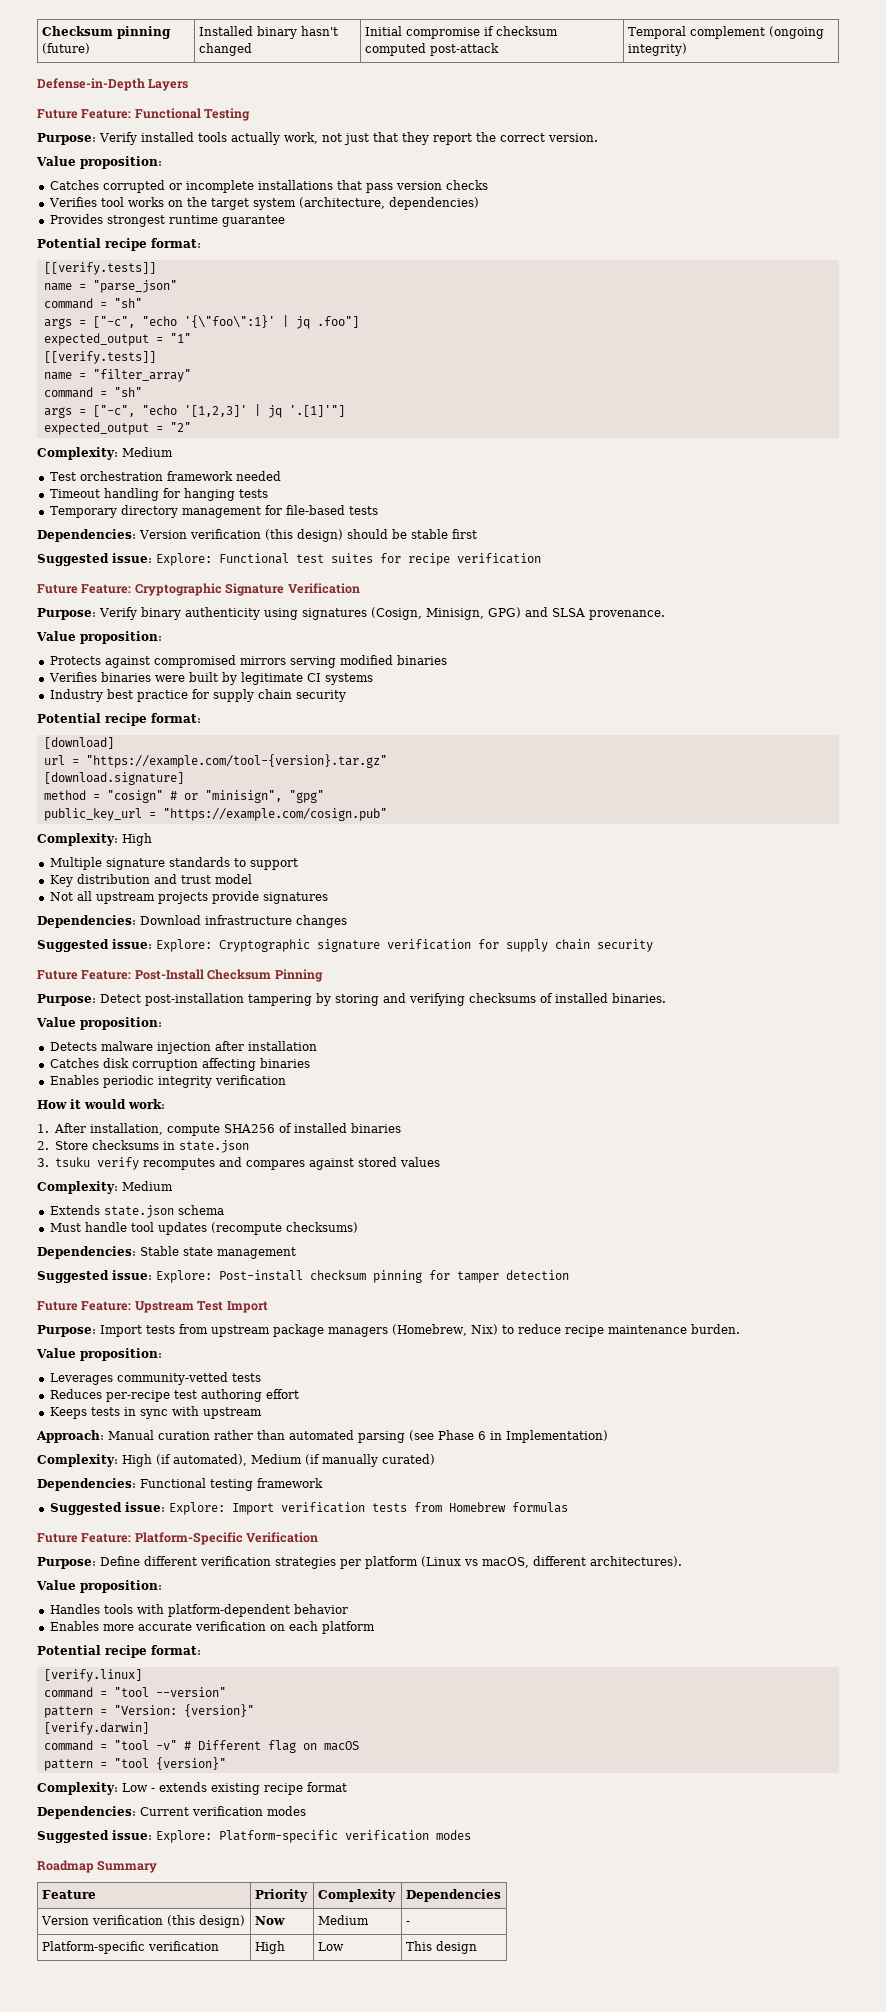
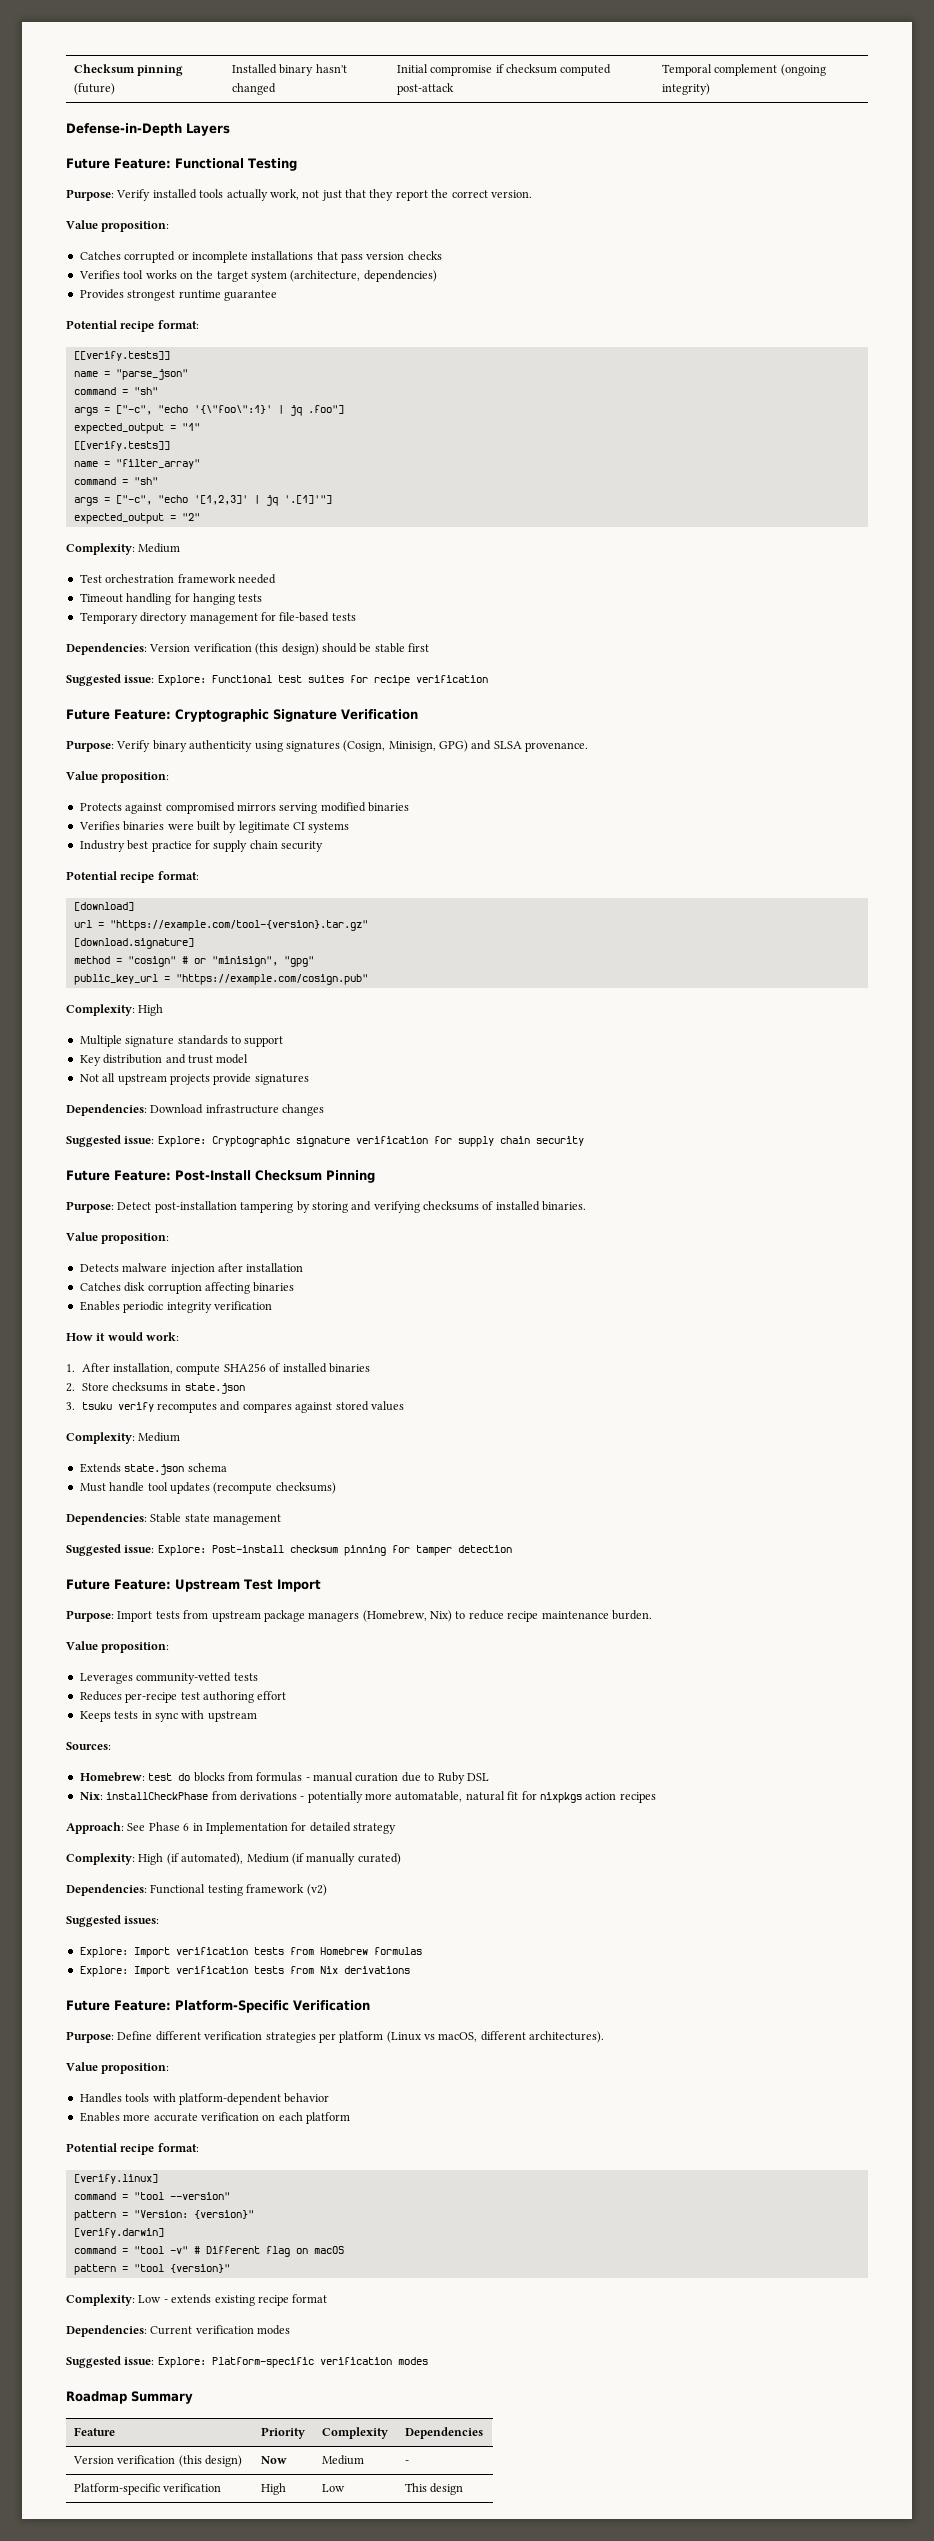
- Approach: Manual curation rather than automated parsing (see Phase 6 in Implementation)
+ Sources:
+ Homebrew: test do blocks from formulas - manual curation due to Ruby DSL
+ Nix: installCheckPhase from derivations - potentially more automatable, natural fit for nixpkgs action recipes
+ Approach: See Phase 6 in Implementation for detailed strategy
- Dependencies: Functional testing framework
- Suggested issue: Explore: Import verification tests from Homebrew formulas
+ Dependencies: Functional testing framework (v2)
+ Suggested issues:
+ Explore: Import verification tests from Homebrew formulas
+ Explore: Import verification tests from Nix derivations

